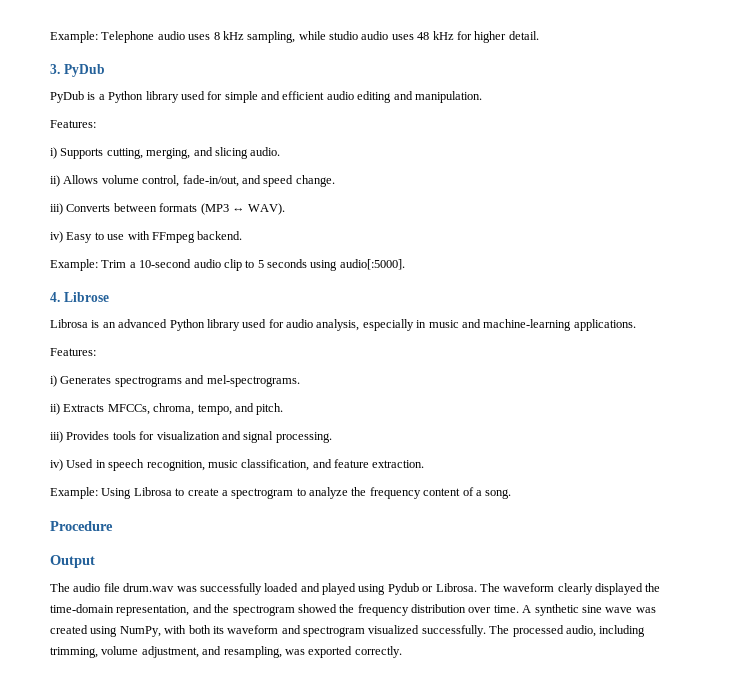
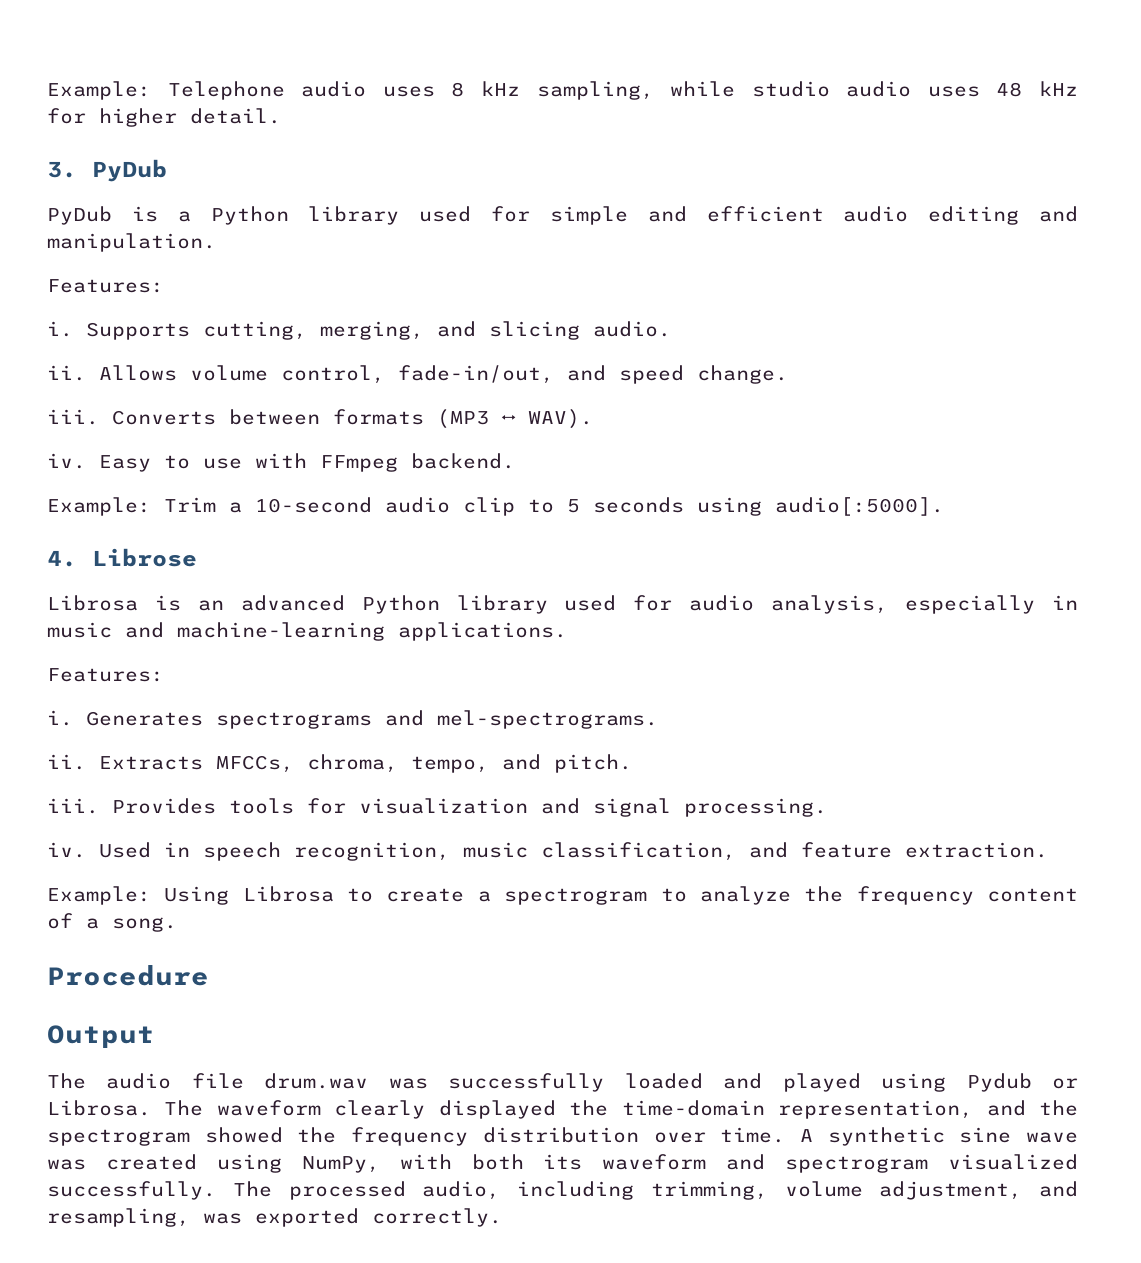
- i) Supports cutting, merging, and slicing audio.
+ i. Supports cutting, merging, and slicing audio.
- ii) Allows volume control, fade-in/out, and speed change.
+ ii. Allows volume control, fade-in/out, and speed change.
- iii) Converts between formats (MP3 ↔ WAV).
+ iii. Converts between formats (MP3 ↔ WAV).
- iv) Easy to use with FFmpeg backend.
+ iv. Easy to use with FFmpeg backend.
- i) Generates spectrograms and mel-spectrograms.
+ i. Generates spectrograms and mel-spectrograms.
- ii) Extracts MFCCs, chroma, tempo, and pitch.
+ ii. Extracts MFCCs, chroma, tempo, and pitch.
- iii) Provides tools for visualization and signal processing.
+ iii. Provides tools for visualization and signal processing.
- iv) Used in speech recognition, music classification, and feature extraction.
+ iv. Used in speech recognition, music classification, and feature extraction.

